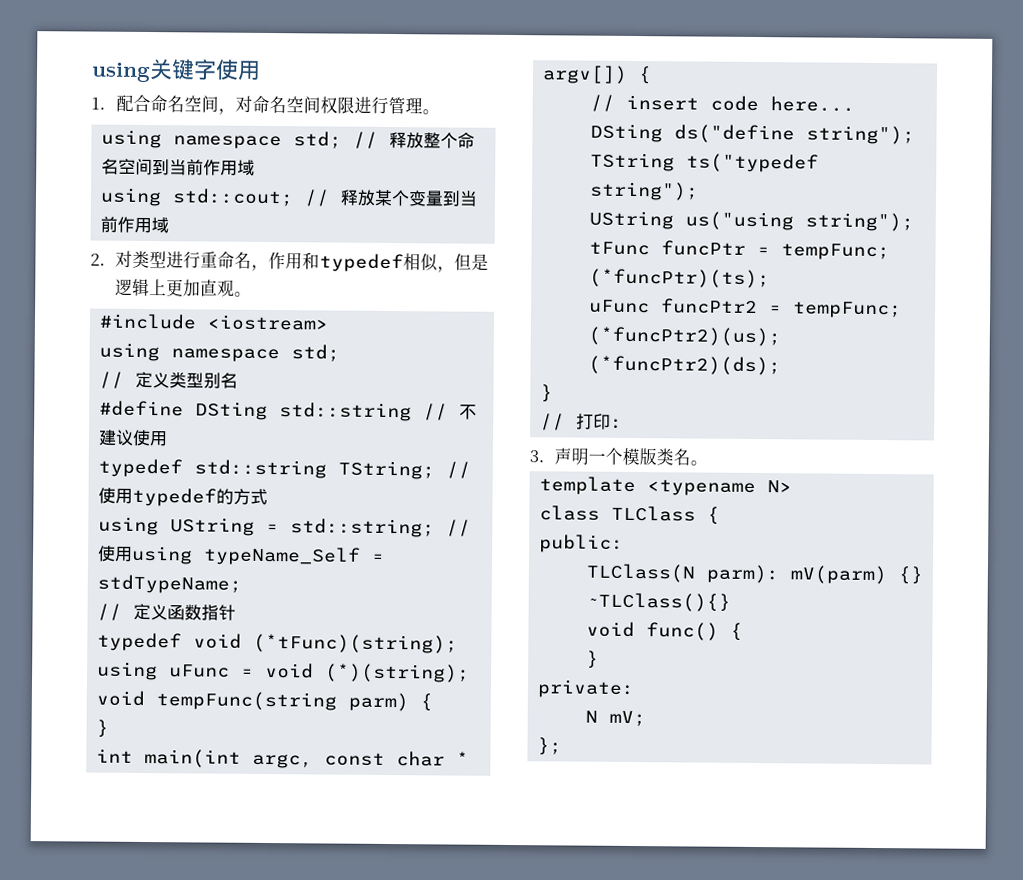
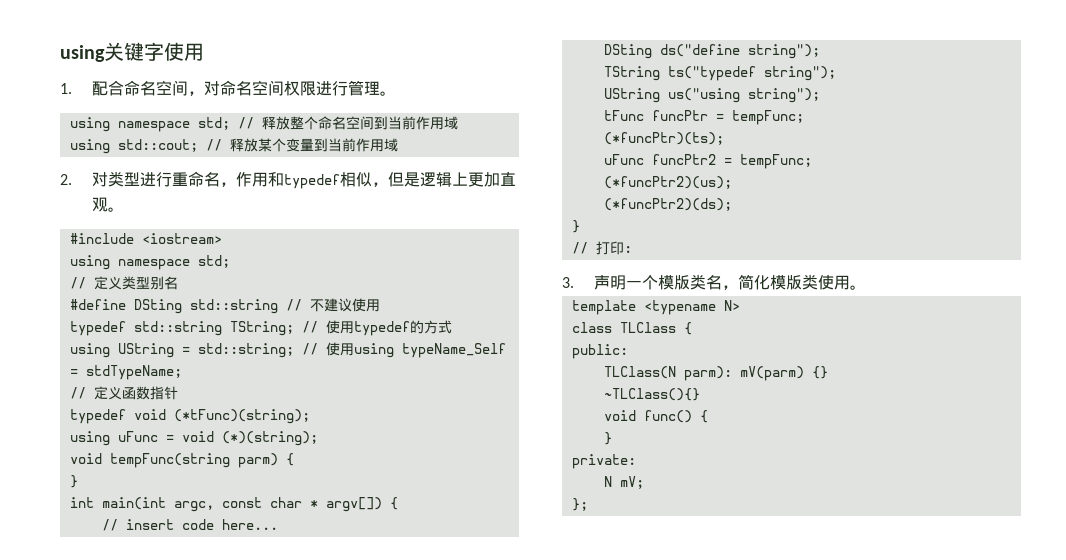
- 3.声明一个模版类名。
+ 3.声明一个模版类名，简化模版类使用。

